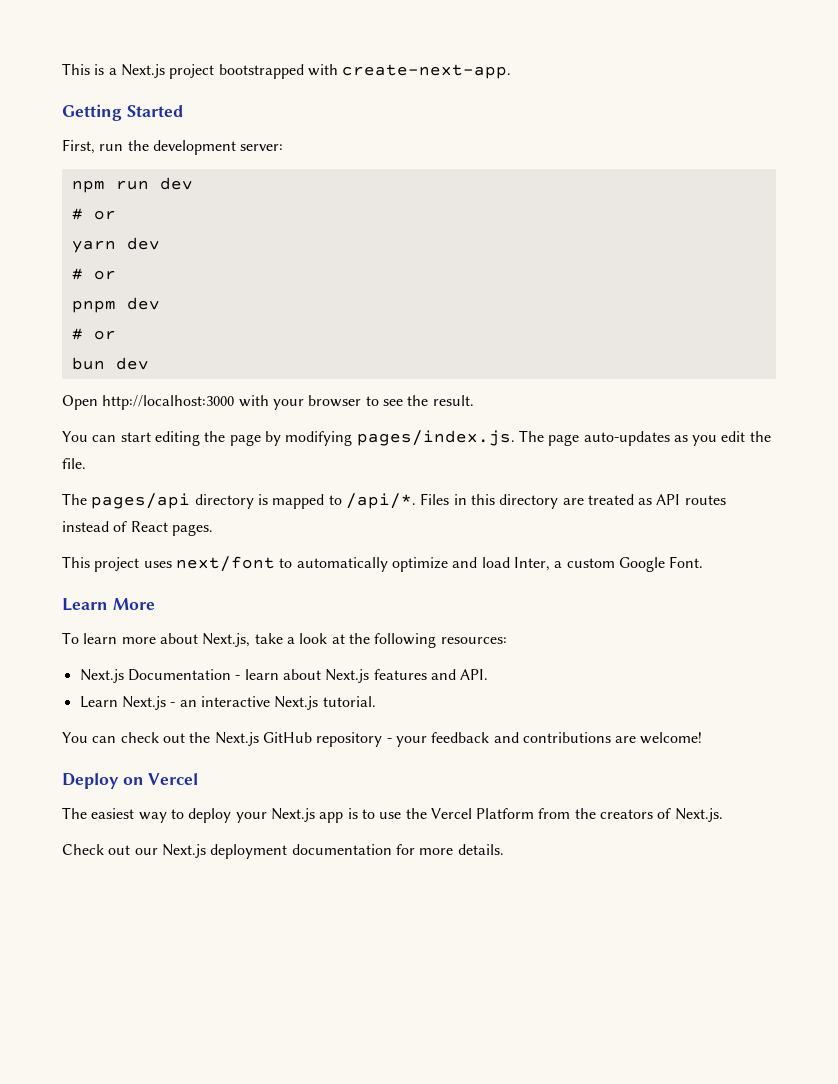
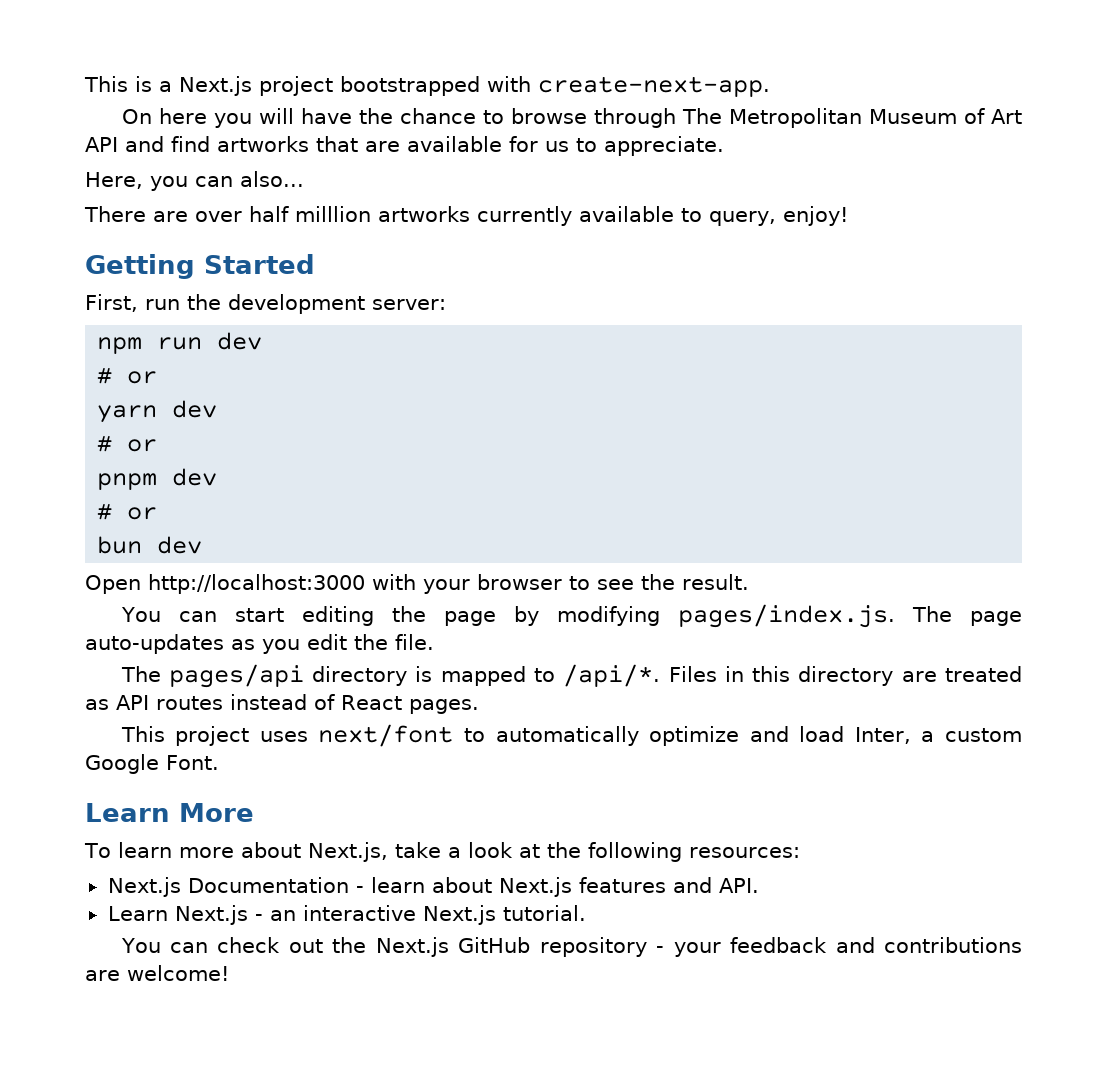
+ On here you will have the chance to browse through The Metropolitan Museum of Art API and find artworks that are available for us to appreciate.
+ Here, you can also...
+ There are over half milllion artworks currently available to query, enjoy!
- Deploy on Vercel
- The easiest way to deploy your Next.js app is to use the Vercel Platform from the creators of Next.js.
- Check out our Next.js deployment documentation for more details.

